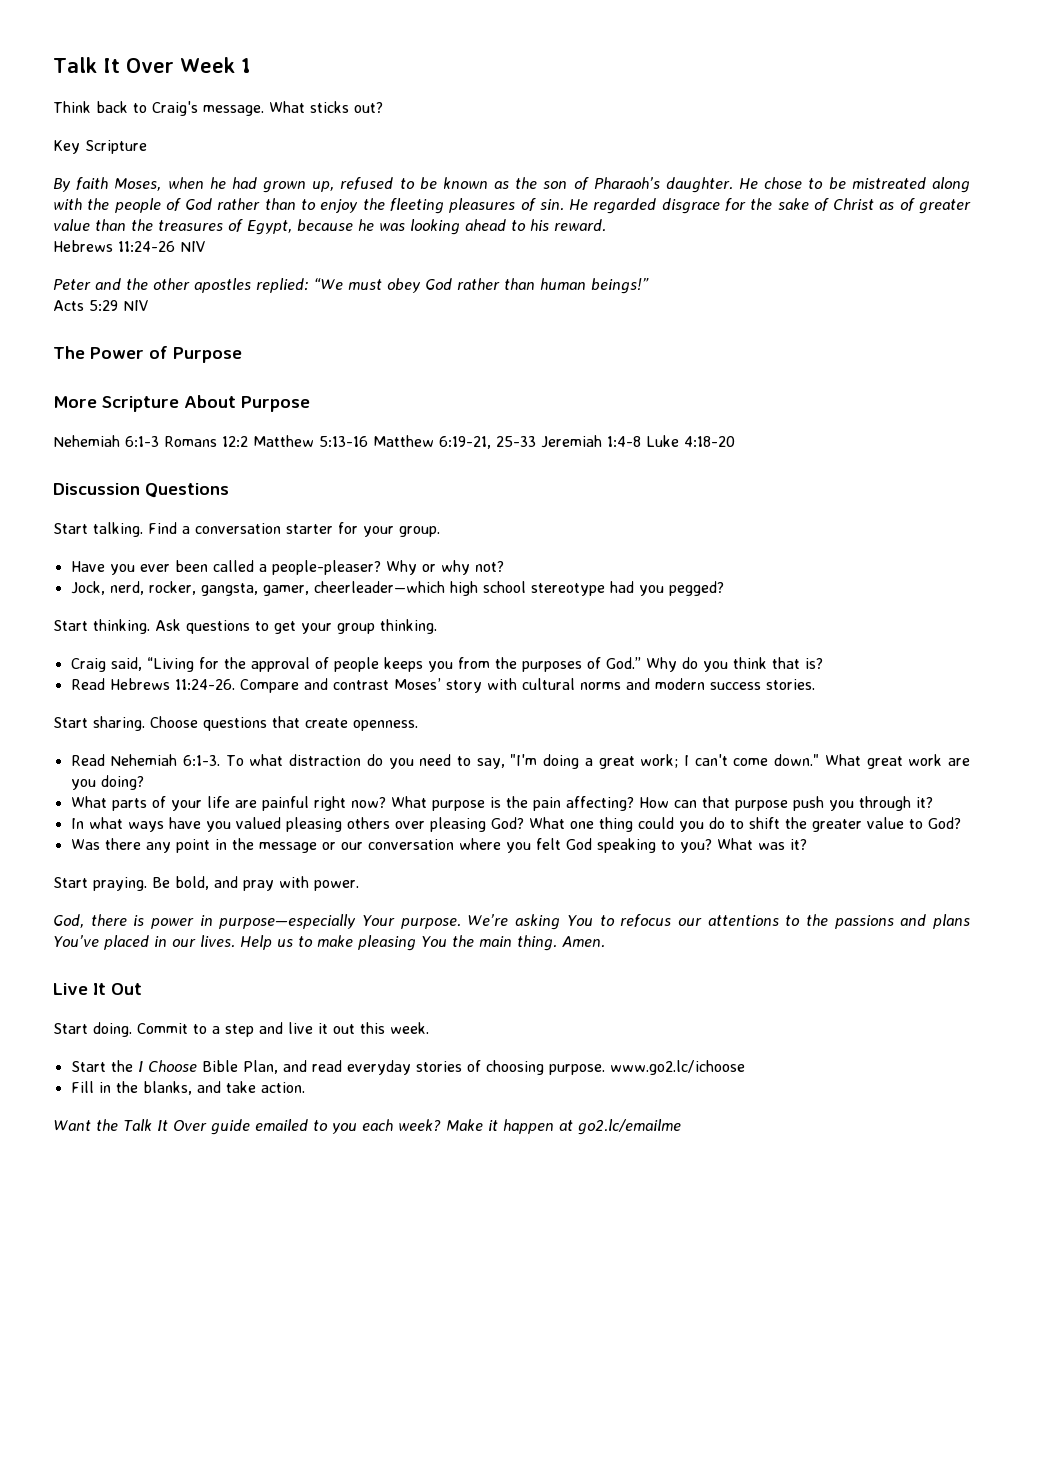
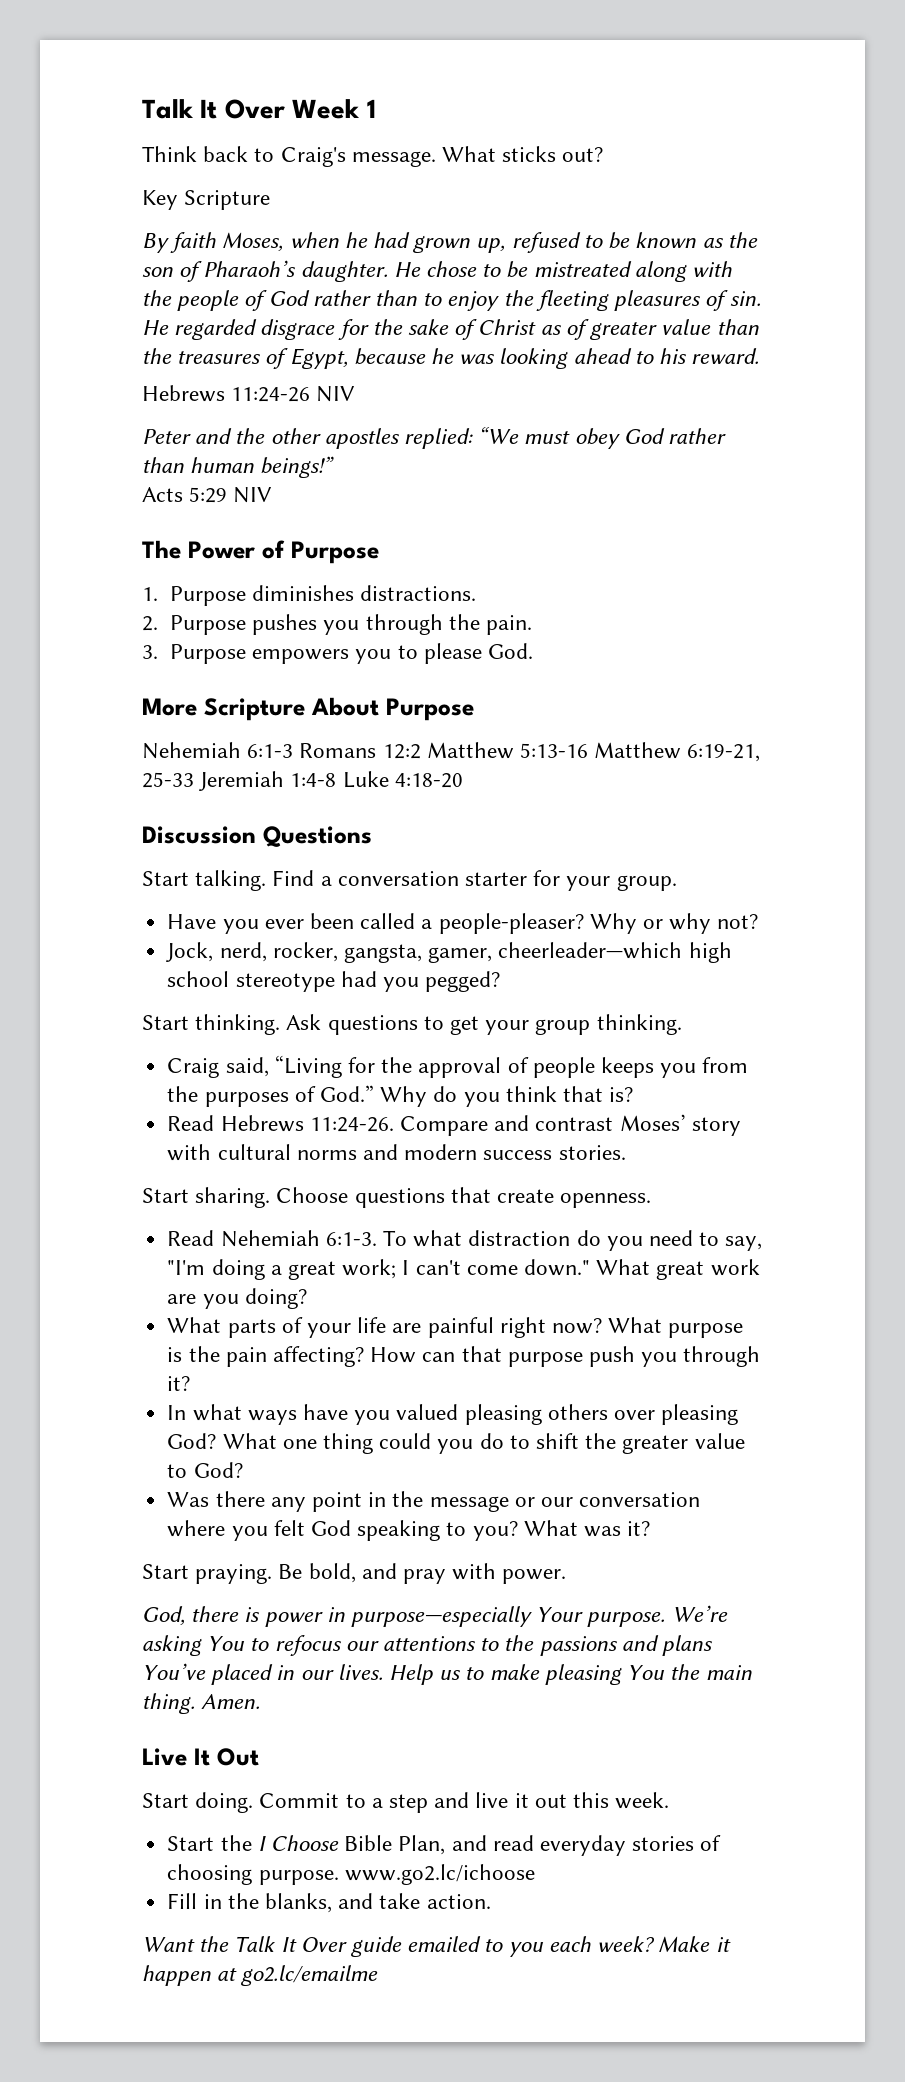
+ 1. Purpose diminishes distractions.
+ 2. Purpose pushes you through the pain.
+ 3. Purpose empowers you to please God.

